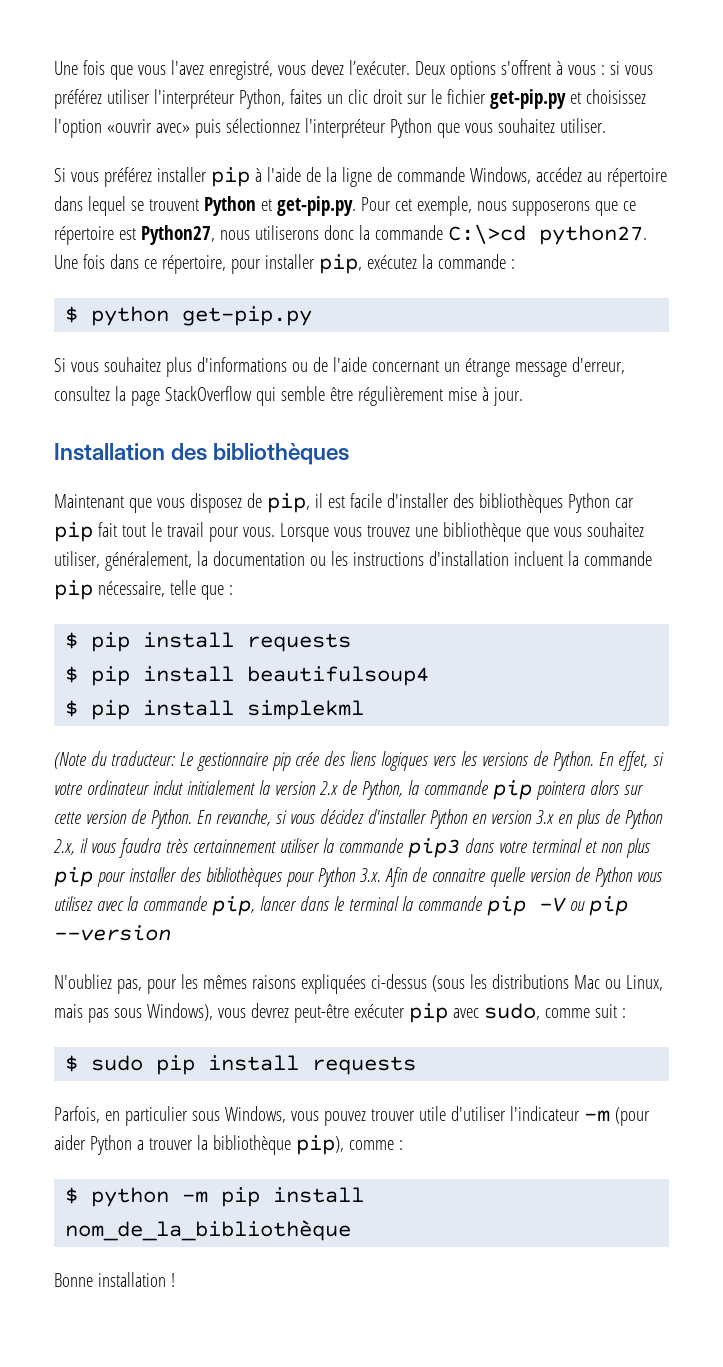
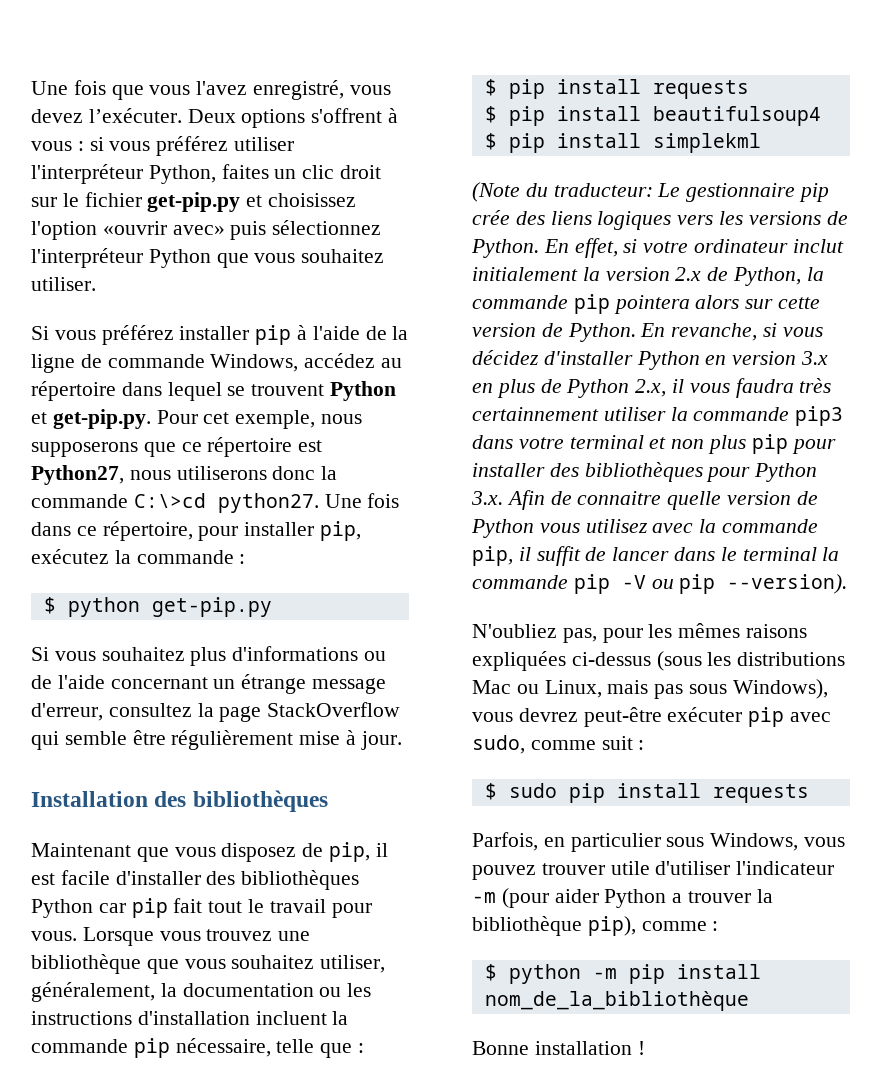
- En revanche, si vous décidez d'installer Python en version 3.x en plus de Python 2.x, il vous faudra très certainnement utiliser la commande pip3 dans votre terminal et non plus pip pour installer des bibliothèques pour Python 3.x. Afin de connaitre quelle version de Python vous utilisez avec la commande pip, lancer dans le terminal la commande pip -V ou pip --version
+ En revanche, si vous décidez d'installer Python en version 3.x en plus de Python 2.x, il vous faudra très certainnement utiliser la commande pip3 dans votre terminal et non plus pip pour installer des bibliothèques pour Python 3.x. Afin de connaitre quelle version de Python vous utilisez avec la commande pip, il suffit de lancer dans le terminal la commande pip -V ou pip --version).

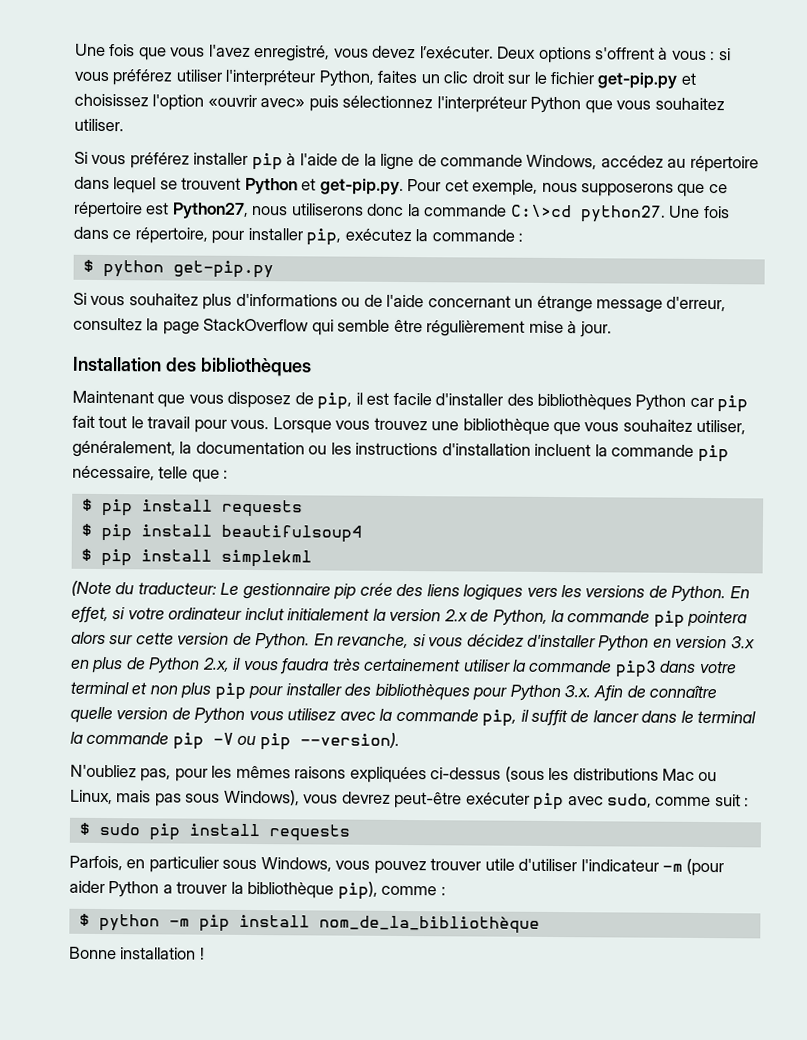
- En revanche, si vous décidez d'installer Python en version 3.x en plus de Python 2.x, il vous faudra très certainnement utiliser la commande pip3 dans votre terminal et non plus pip pour installer des bibliothèques pour Python 3.x. Afin de connaitre quelle version de Python vous utilisez avec la commande pip, il suffit de lancer dans le terminal la commande pip -V ou pip --version).
+ En revanche, si vous décidez d'installer Python en version 3.x en plus de Python 2.x, il vous faudra très certainement utiliser la commande pip3 dans votre terminal et non plus pip pour installer des bibliothèques pour Python 3.x. Afin de connaître quelle version de Python vous utilisez avec la commande pip, il suffit de lancer dans le terminal la commande pip -V ou pip --version).

